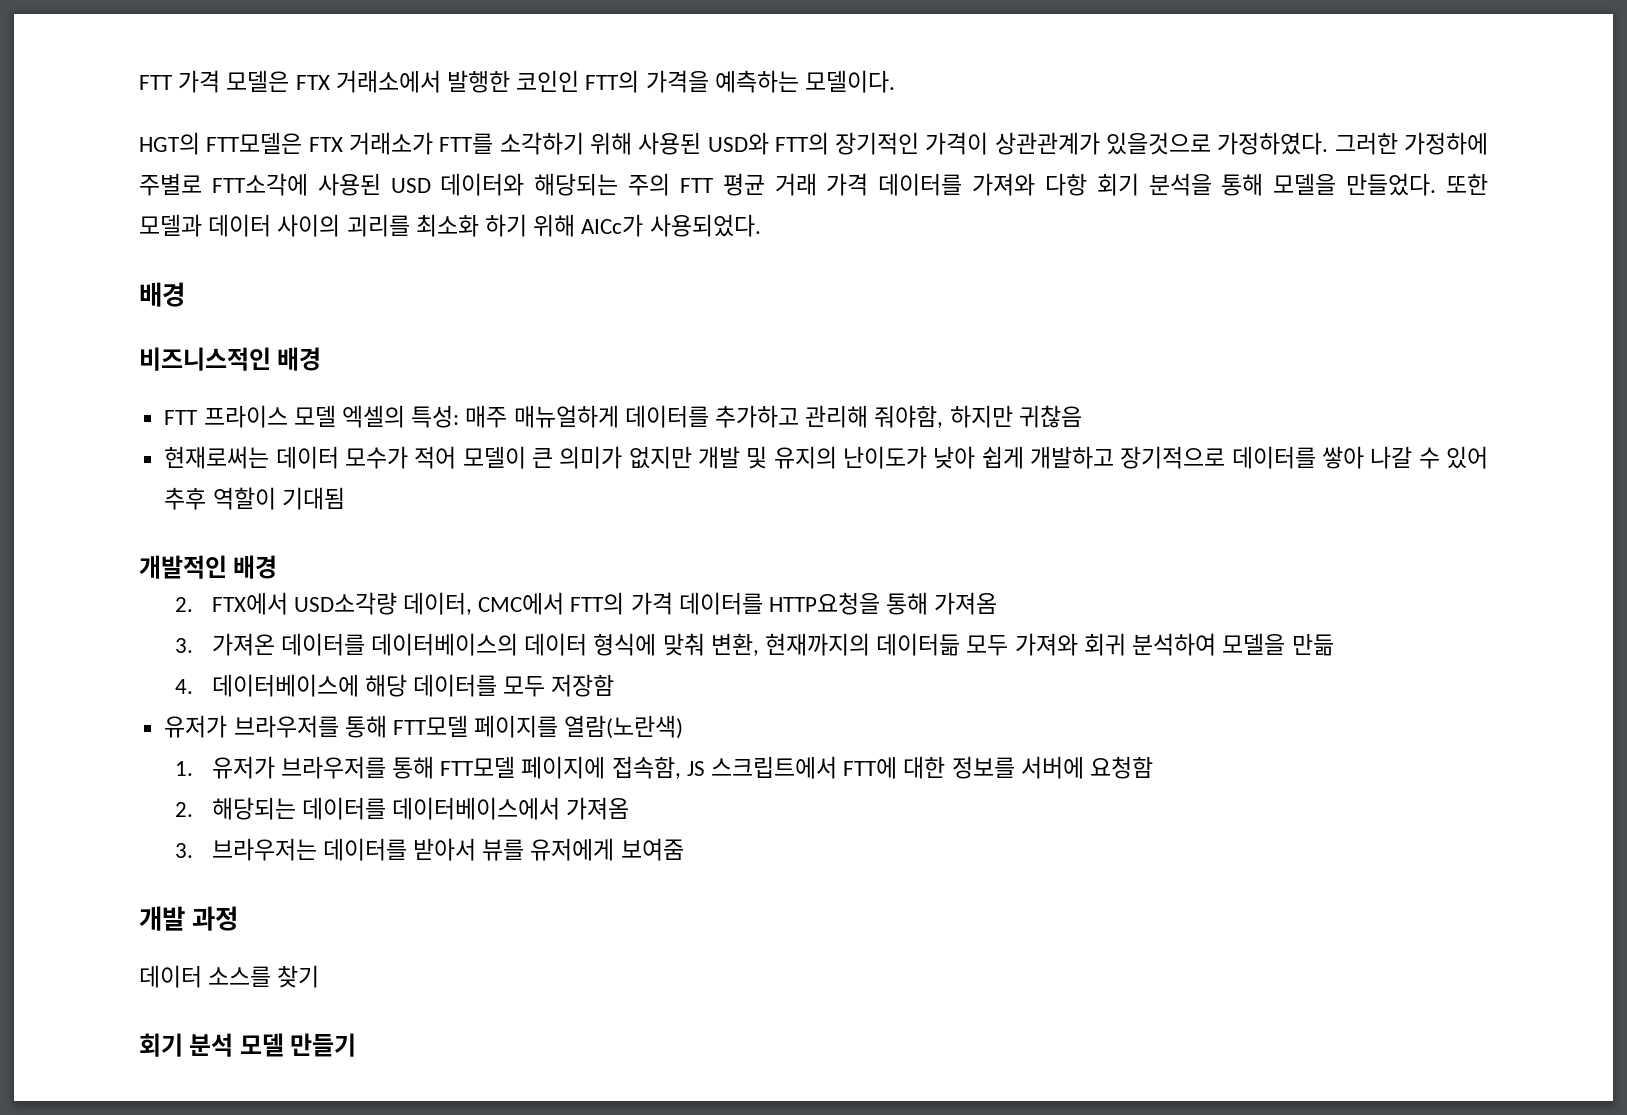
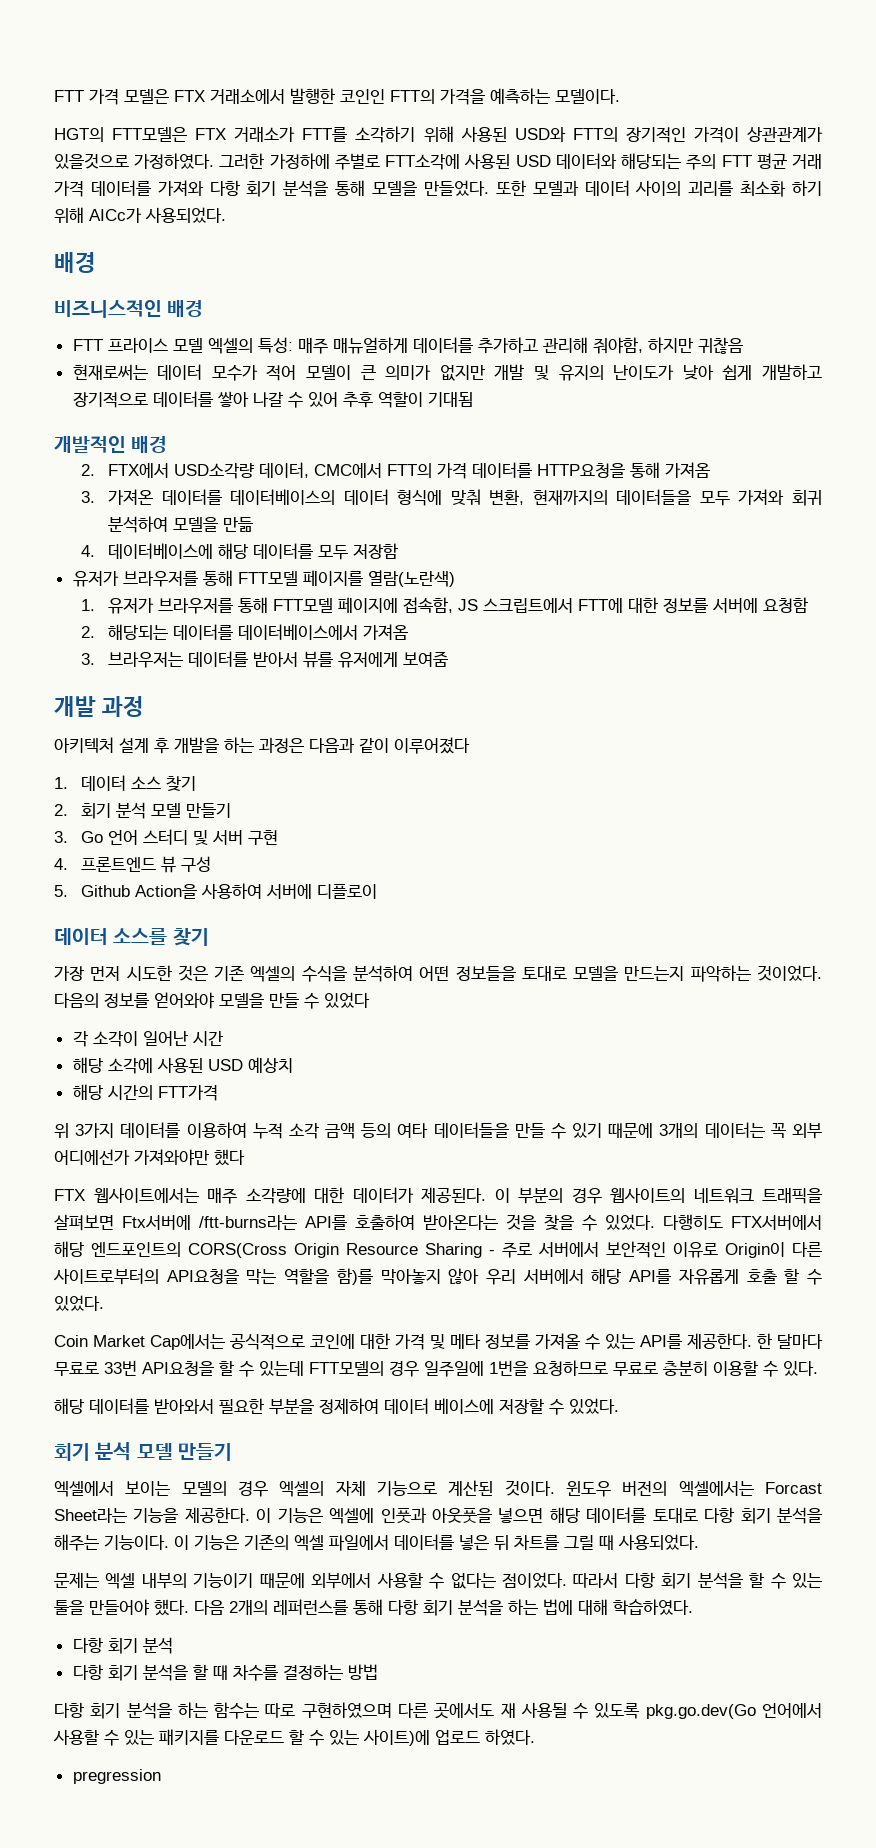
- 3. 가져온 데이터를 데이터베이스의 데이터 형식에 맞춰 변환, 현재까지의 데이터듦 모두 가져와 회귀 분석하여 모델을 만듦
+ 3. 가져온 데이터를 데이터베이스의 데이터 형식에 맞춰 변환, 현재까지의 데이터들을 모두 가져와 회귀 분석하여 모델을 만듦
+ 아키텍처 설계 후 개발을 하는 과정은 다음과 같이 이루어졌다
+ 1. 데이터 소스 찾기
+ 2. 회기 분석 모델 만들기
+ 3. Go 언어 스터디 및 서버 구현
+ 4. 프론트엔드 뷰 구성
+ 5. Github Action을 사용하여 서버에 디플로이
  데이터 소스를 찾기
+ 가장 먼저 시도한 것은 기존 엑셀의 수식을 분석하여 어떤 정보들을 토대로 모델을 만드는지 파악하는 것이었다. 다음의 정보를 얻어와야 모델을 만들 수 있었다
+ 각 소각이 일어난 시간
+ 해당 소각에 사용된 USD 예상치
+ 해당 시간의 FTT가격
+ 위 3가지 데이터를 이용하여 누적 소각 금액 등의 여타 데이터들을 만들 수 있기 때문에 3개의 데이터는 꼭 외부 어디에선가 가져와야만 했다
+ FTX 웹사이트에서는 매주 소각량에 대한 데이터가 제공된다. 이 부분의 경우 웹사이트의 네트워크 트래픽을 살펴보면 Ftx서버에 /ftt-burns라는 API를 호출하여 받아온다는 것을 찾을 수 있었다. 다행히도 FTX서버에서 해당 엔드포인트의 CORS(Cross Origin Resource Sharing - 주로 서버에서 보안적인 이유로 Origin이 다른 사이트로부터의 API요청을 막는 역할을 함)를 막아놓지 않아 우리 서버에서 해당 API를 자유롭게 호출 할 수 있었다.
+ Coin Market Cap에서는 공식적으로 코인에 대한 가격 및 메타 정보를 가져올 수 있는 API를 제공한다. 한 달마다 무료로 33번 API요청을 할 수 있는데 FTT모델의 경우 일주일에 1번을 요청하므로 무료로 충분히 이용할 수 있다.
+ 해당 데이터를 받아와서 필요한 부분을 정제하여 데이터 베이스에 저장할 수 있었다.
  회기 분석 모델 만들기
+ 엑셀에서 보이는 모델의 경우 엑셀의 자체 기능으로 계산된 것이다. 윈도우 버전의 엑셀에서는 Forcast Sheet라는 기능을 제공한다. 이 기능은 엑셀에 인풋과 아웃풋을 넣으면 해당 데이터를 토대로 다항 회기 분석을 해주는 기능이다. 이 기능은 기존의 엑셀 파일에서 데이터를 넣은 뒤 차트를 그릴 때 사용되었다.
+ 문제는 엑셀 내부의 기능이기 때문에 외부에서 사용할 수 없다는 점이었다. 따라서 다항 회기 분석을 할 수 있는 툴을 만들어야 했다. 다음 2개의 레퍼런스를 통해 다항 회기 분석을 하는 법에 대해 학습하였다.
+ 다항 회기 분석
+ 다항 회기 분석을 할 때 차수를 결정하는 방법
+ 다항 회기 분석을 하는 함수는 따로 구현하였으며 다른 곳에서도 재 사용될 수 있도록 pkg.go.dev(Go 언어에서 사용할 수 있는 패키지를 다운로드 할 수 있는 사이트)에 업로드 하였다.
+ pregression

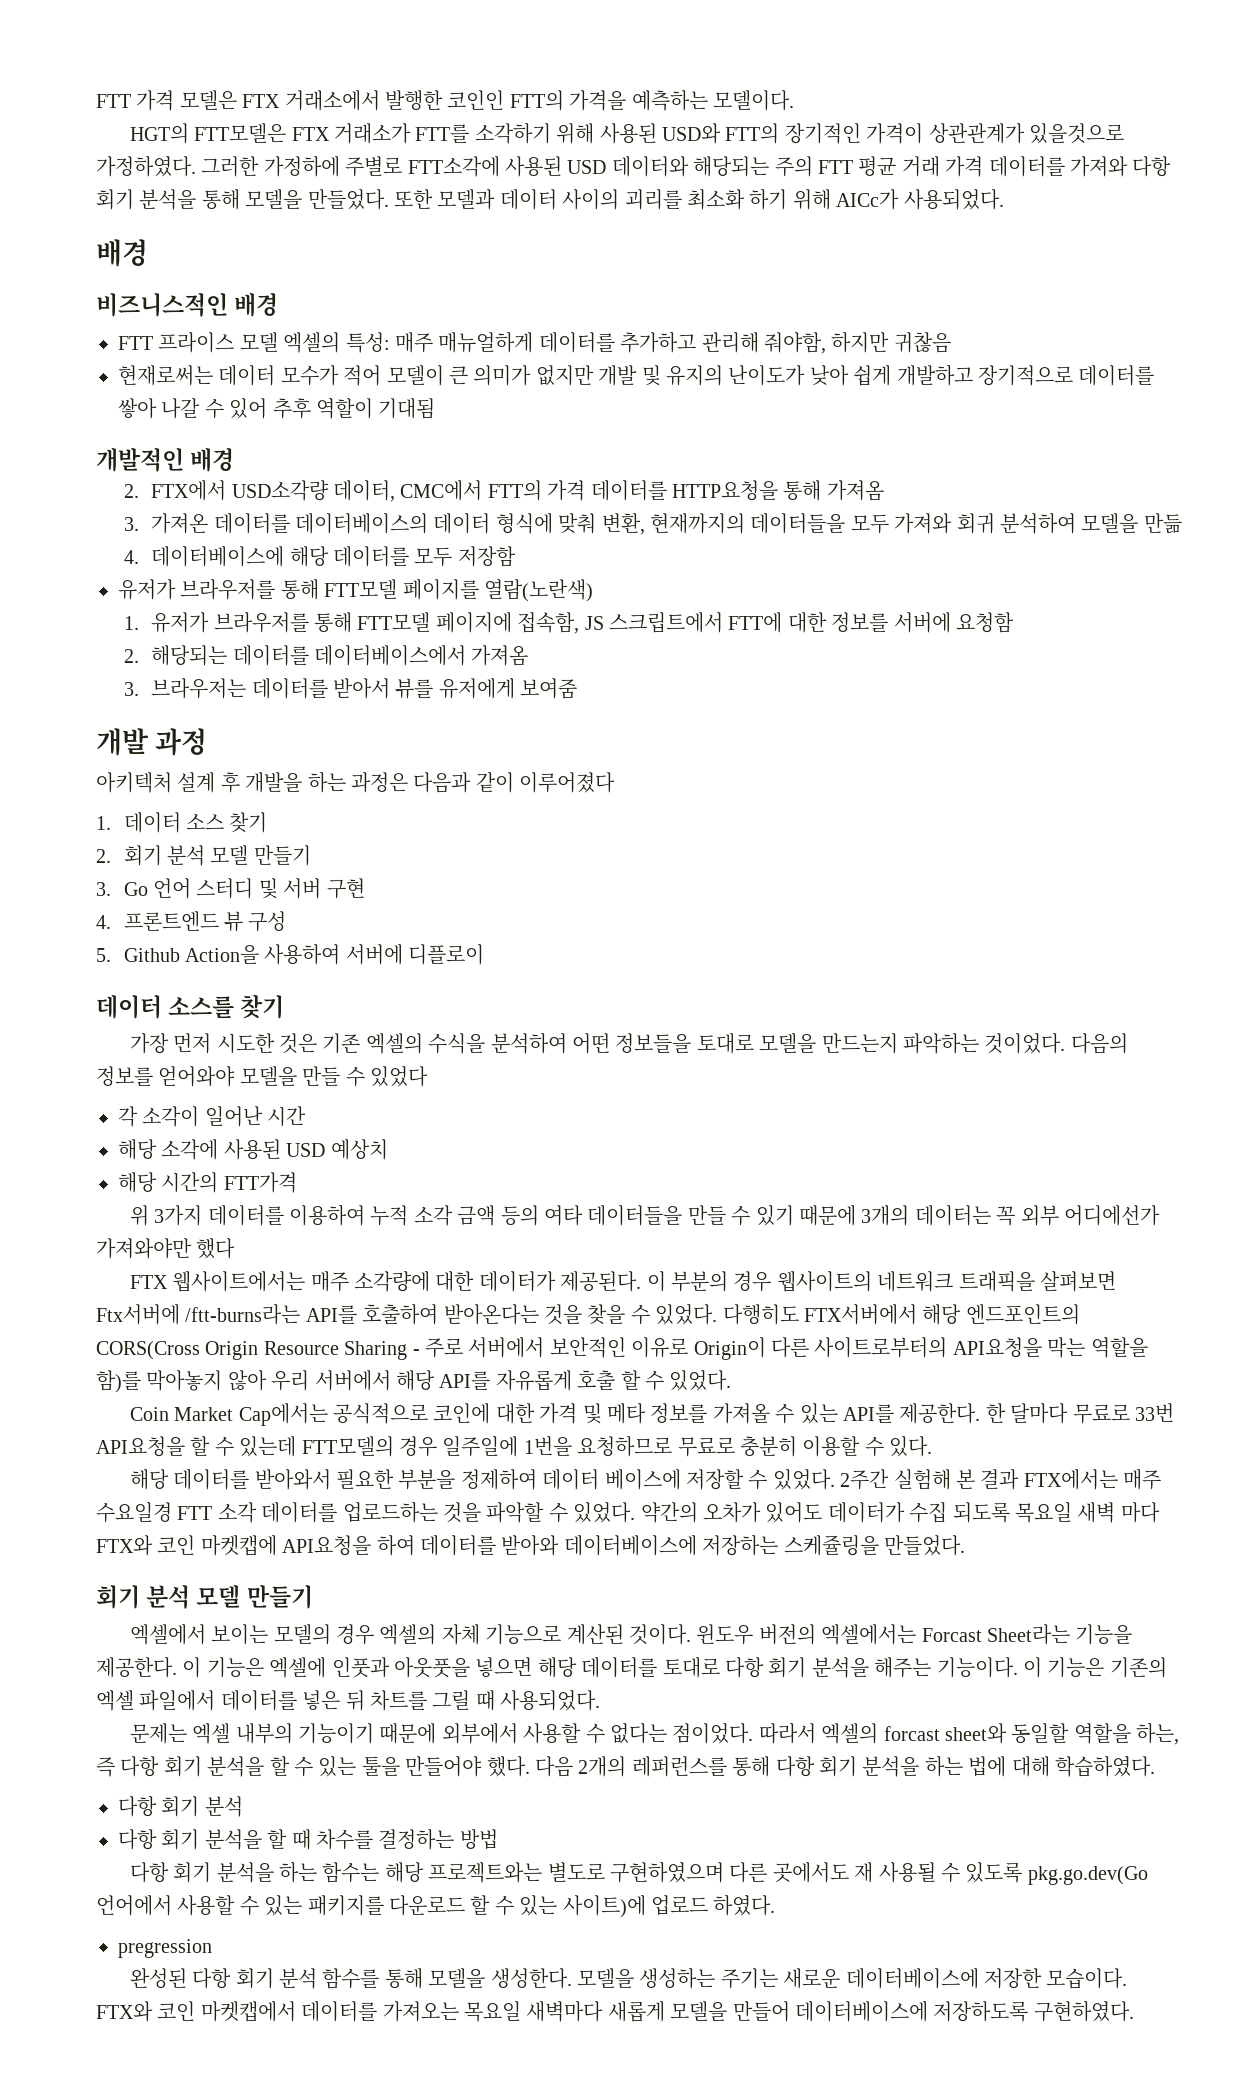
+ 2주간 실험해 본 결과 FTX에서는 매주 수요일경 FTT 소각 데이터를 업로드하는 것을 파악할 수 있었다. 약간의 오차가 있어도 데이터가 수집 되도록 목요일 새벽 마다 FTX와 코인 마켓캡에 API요청을 하여 데이터를 받아와 데이터베이스에 저장하는 스케쥴링을 만들었다.
- 따라서 다항 회기 분석을 할 수 있는 툴을 만들어야 했다.
+ 따라서 엑셀의 forcast sheet와 동일할 역할을 하는, 즉 다항 회기 분석을 할 수 있는 툴을 만들어야 했다.
- 다항 회기 분석을 하는 함수는 따로 구현하였으며 다른 곳에서도 재 사용될 수 있도록 pkg.go.dev(Go 언어에서 사용할 수 있는 패키지를 다운로드 할 수 있는 사이트)에 업로드 하였다.
+ 다항 회기 분석을 하는 함수는 해당 프로젝트와는 별도로 구현하였으며 다른 곳에서도 재 사용될 수 있도록 pkg.go.dev(Go 언어에서 사용할 수 있는 패키지를 다운로드 할 수 있는 사이트)에 업로드 하였다.
+ 완성된 다항 회기 분석 함수를 통해 모델을 생성한다. 모델을 생성하는 주기는 새로운 데이터베이스에 저장한 모습이다. FTX와 코인 마켓캡에서 데이터를 가져오는 목요일 새벽마다 새롭게 모델을 만들어 데이터베이스에 저장하도록 구현하였다.

